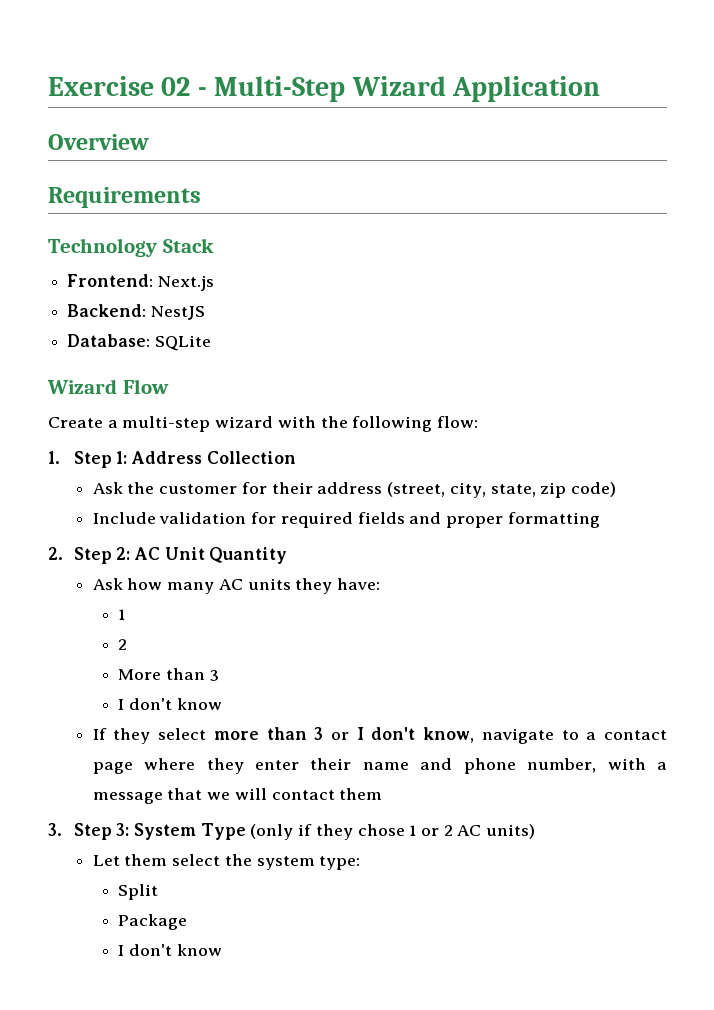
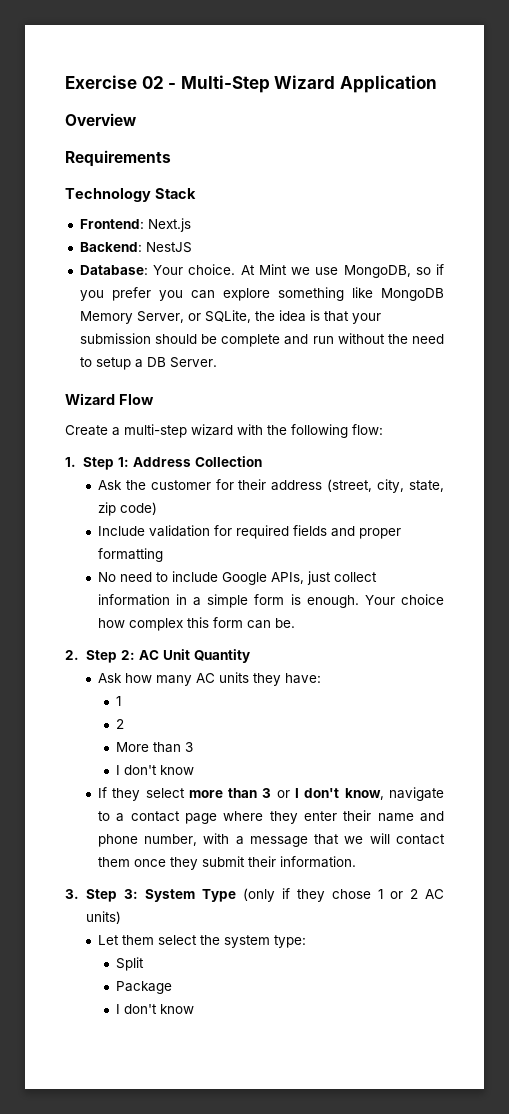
- Database: SQLite
+ Database: Your choice. At Mint we use MongoDB, so if you prefer you can explore something like MongoDB Memory Server, or SQLite, the idea is that your submission should be complete and run without the need to setup a DB Server.
+ No need to include Google APIs, just collect information in a simple form is enough. Your choice how complex this form can be.
- If they select more than 3 or I don't know, navigate to a contact page where they enter their name and phone number, with a message that we will contact them
+ If they select more than 3 or I don't know, navigate to a contact page where they enter their name and phone number, with a message that we will contact them once they submit their information.

